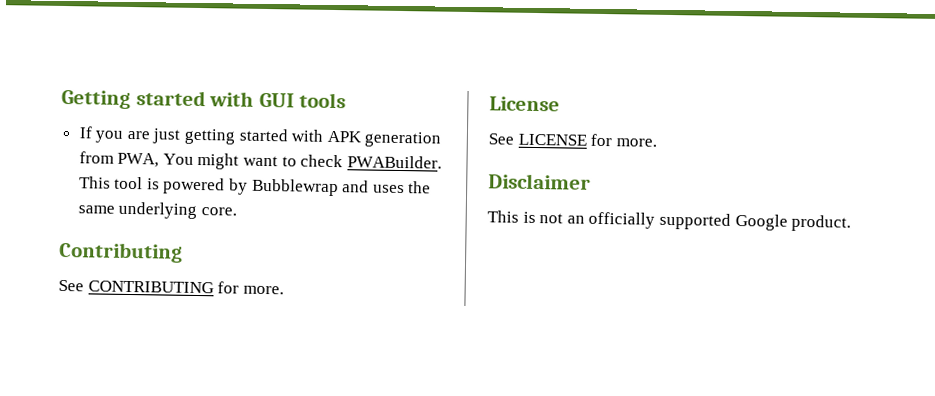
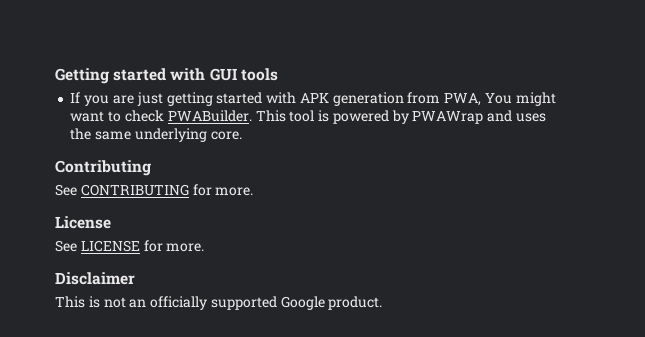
- This tool is powered by Bubblewrap and uses the same underlying core.
+ This tool is powered by PWAWrap and uses the same underlying core.

